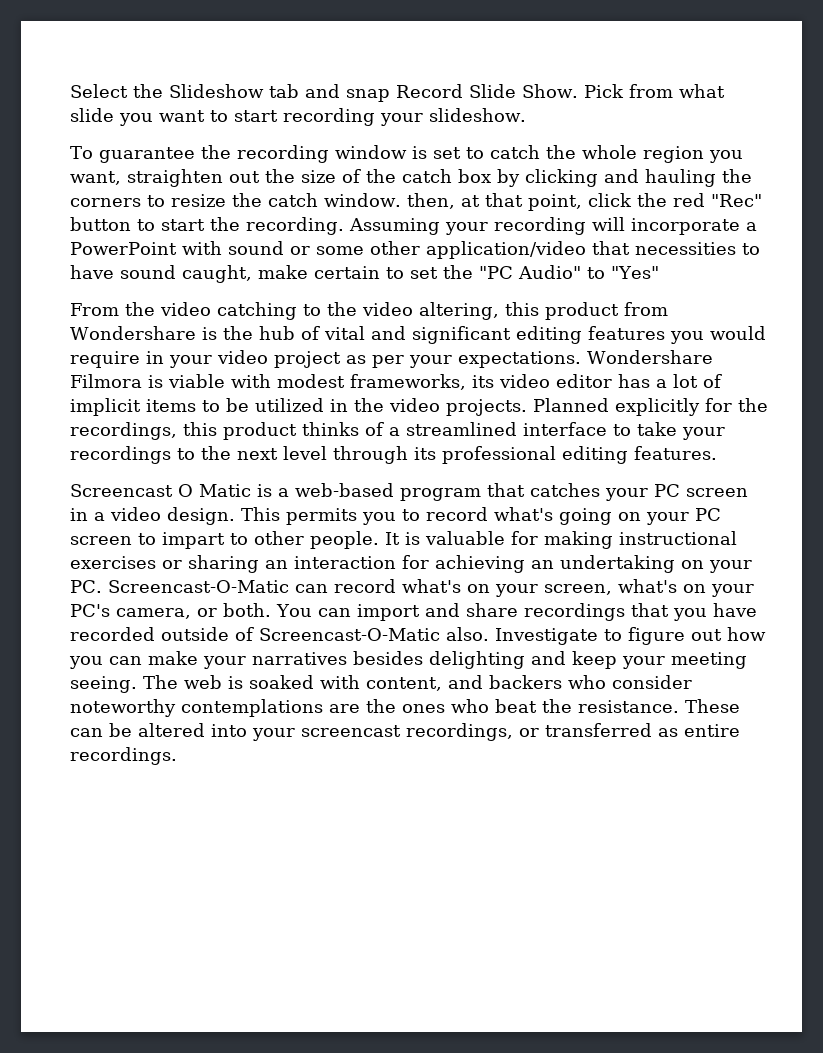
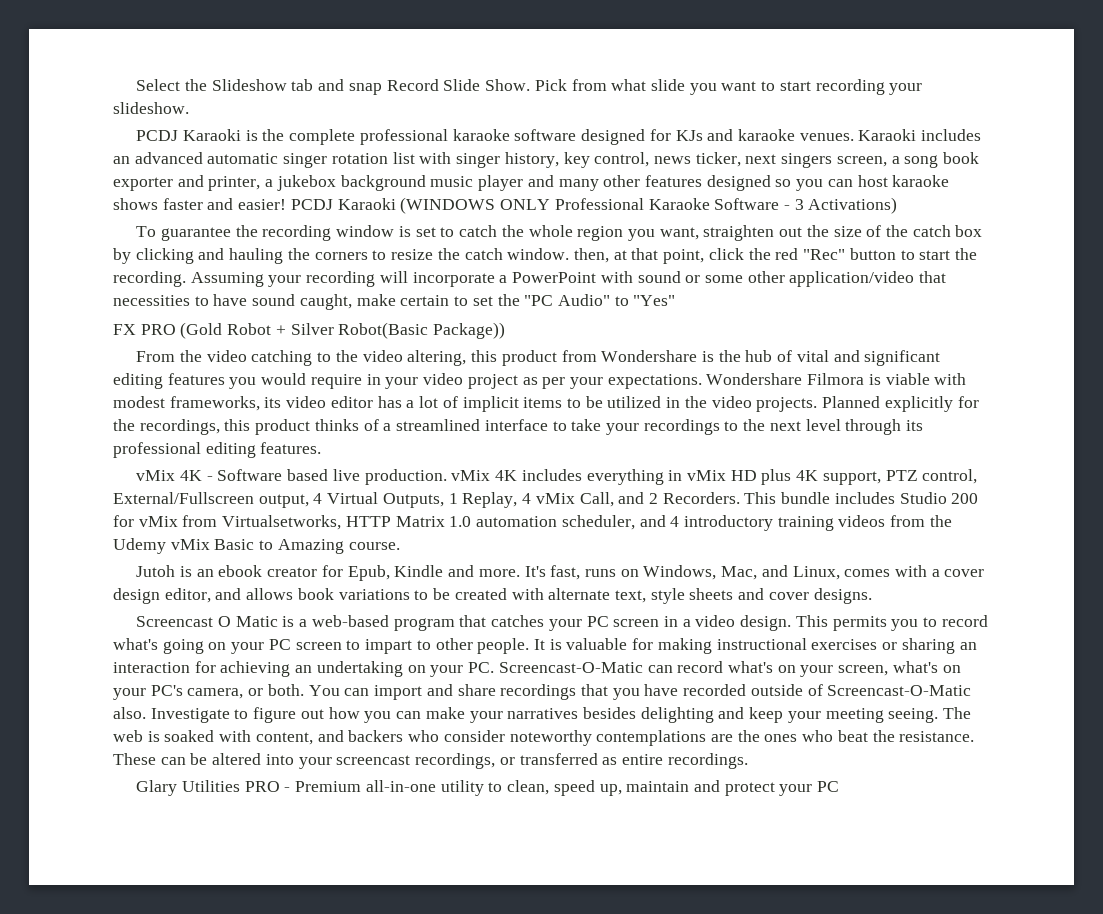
+ PCDJ Karaoki is the complete professional karaoke software designed for KJs and karaoke venues. Karaoki includes an advanced automatic singer rotation list with singer history, key control, news ticker, next singers screen, a song book exporter and printer, a jukebox background music player and many other features designed so you can host karaoke shows faster and easier! PCDJ Karaoki (WINDOWS ONLY Professional Karaoke Software - 3 Activations)
+ FX PRO (Gold Robot + Silver Robot(Basic Package))
+ vMix 4K - Software based live production. vMix 4K includes everything in vMix HD plus 4K support, PTZ control, External/Fullscreen output, 4 Virtual Outputs, 1 Replay, 4 vMix Call, and 2 Recorders. This bundle includes Studio 200 for vMix from Virtualsetworks, HTTP Matrix 1.0 automation scheduler, and 4 introductory training videos from the Udemy vMix Basic to Amazing course.
+ Jutoh is an ebook creator for Epub, Kindle and more. It's fast, runs on Windows, Mac, and Linux, comes with a cover design editor, and allows book variations to be created with alternate text, style sheets and cover designs.
+ Glary Utilities PRO - Premium all-in-one utility to clean, speed up, maintain and protect your PC

